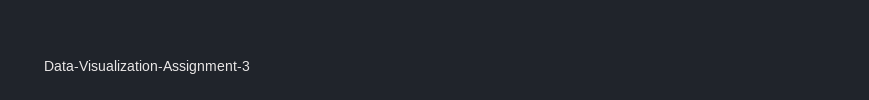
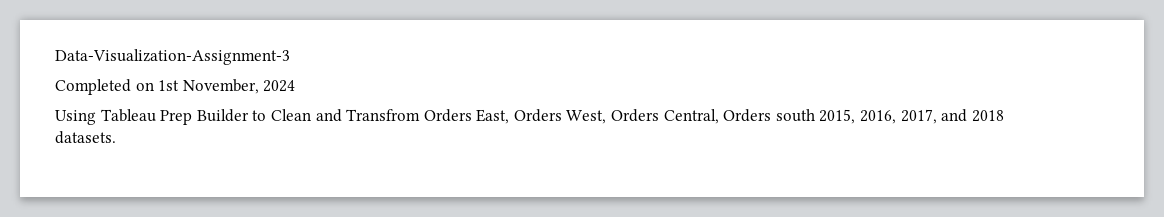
+ Completed on 1st November, 2024
+ Using Tableau Prep Builder to Clean and Transfrom Orders East, Orders West, Orders Central, Orders south 2015, 2016, 2017, and 2018 datasets.

